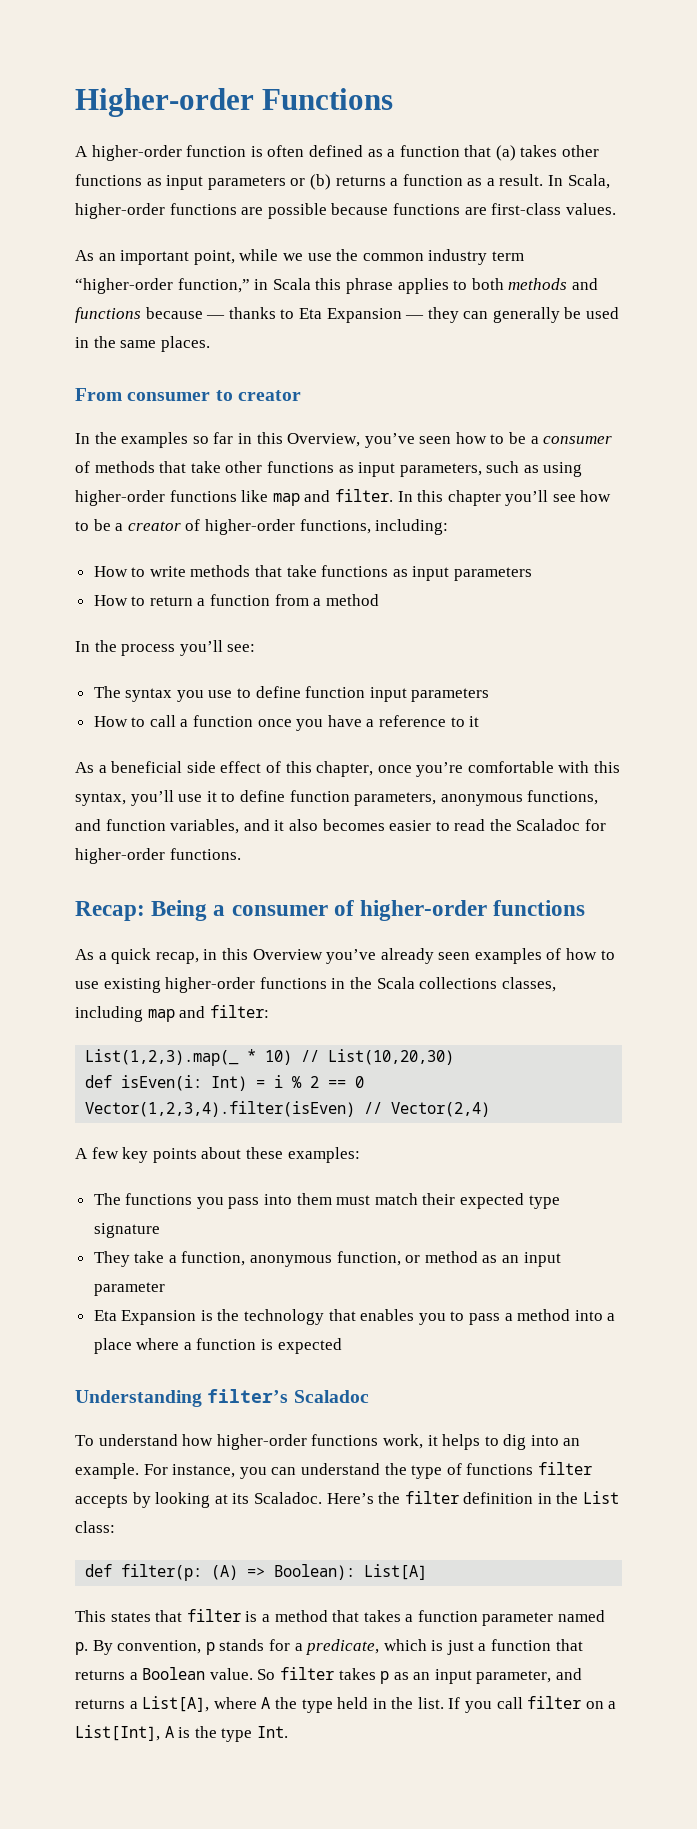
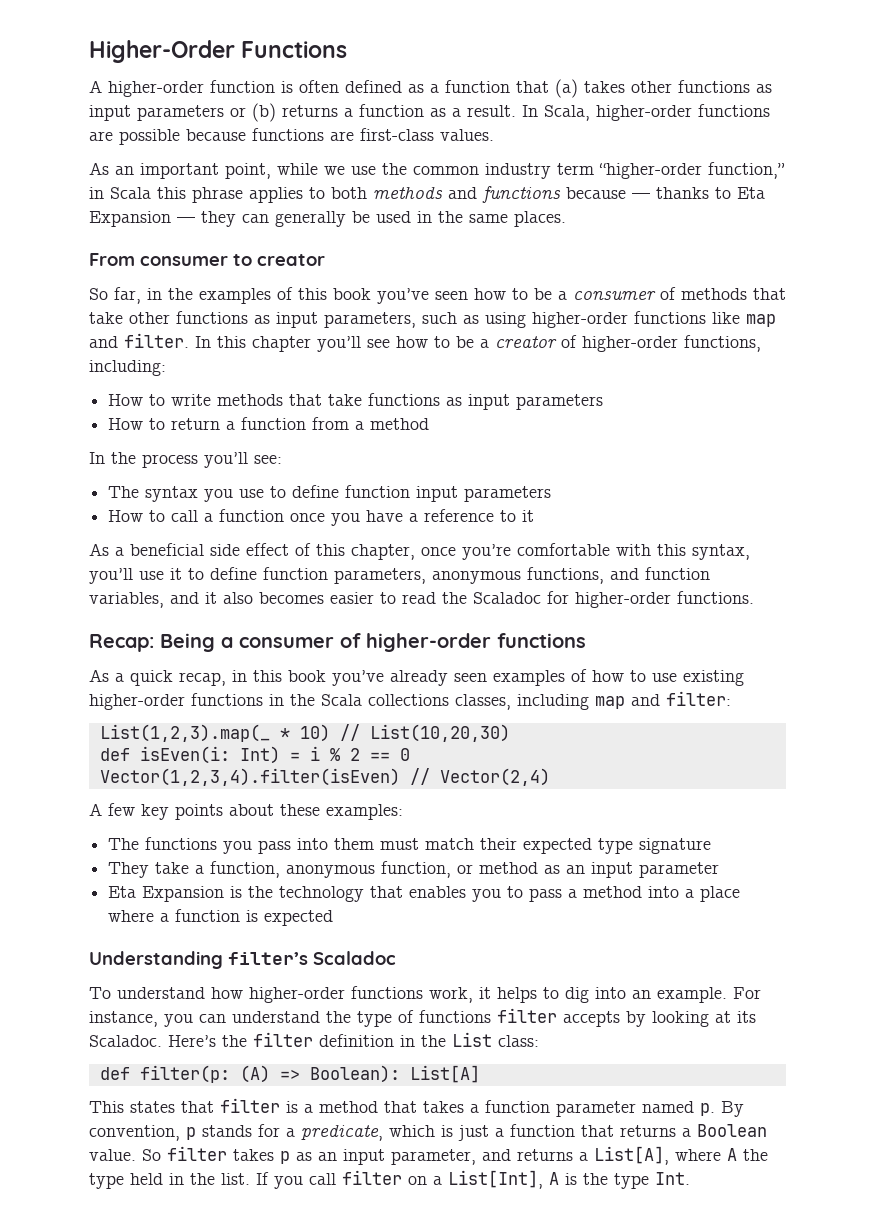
- Higher-order Functions
+ Higher-Order Functions
- In the examples so far in this Overview, you’ve seen how to be a consumer of methods that take other functions as input parameters, such as using higher-order functions like map and filter.
+ So far, in the examples of this book you’ve seen how to be a consumer of methods that take other functions as input parameters, such as using higher-order functions like map and filter.
- As a quick recap, in this Overview you’ve already seen examples of how to use existing higher-order functions in the Scala collections classes, including map and filter:
+ As a quick recap, in this book you’ve already seen examples of how to use existing higher-order functions in the Scala collections classes, including map and filter:

